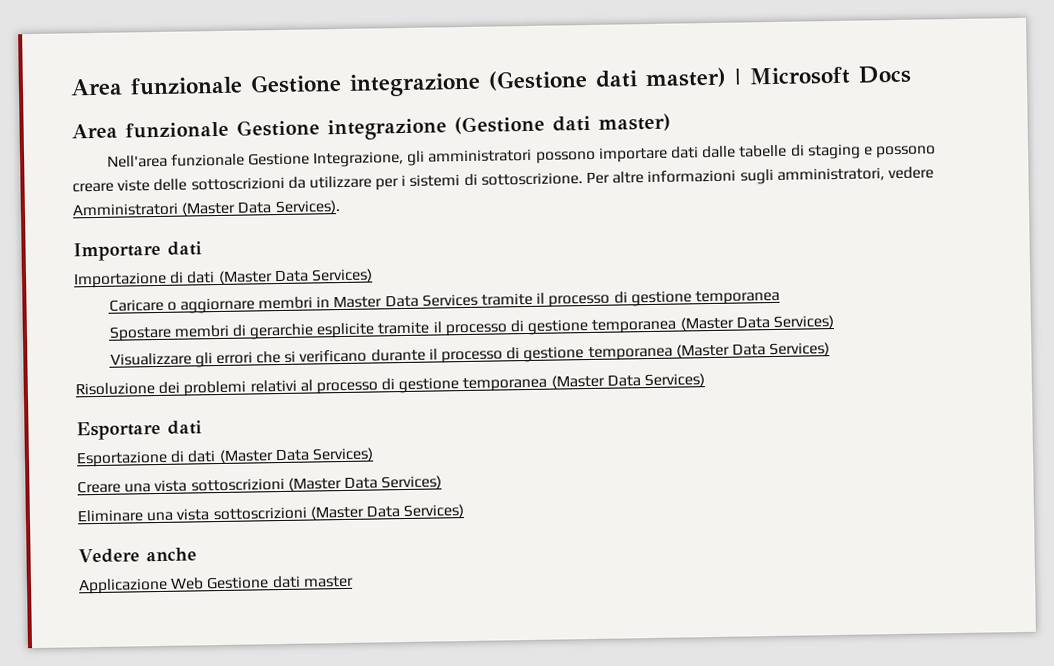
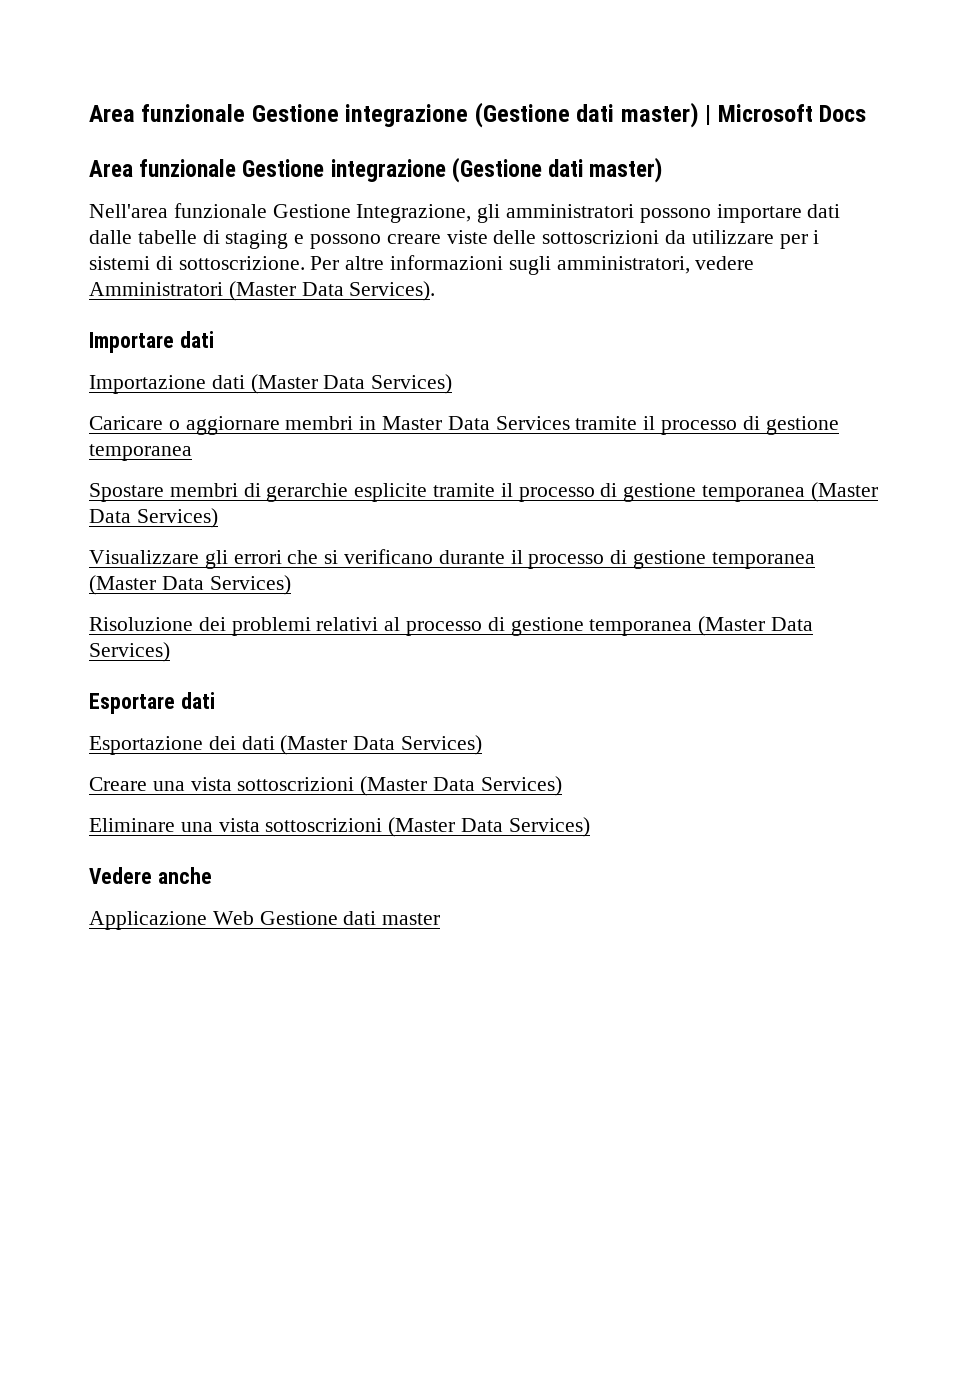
- Importazione di dati (Master Data Services)
+ Importazione dati (Master Data Services)
- Esportazione di dati (Master Data Services)
+ Esportazione dei dati (Master Data Services)

